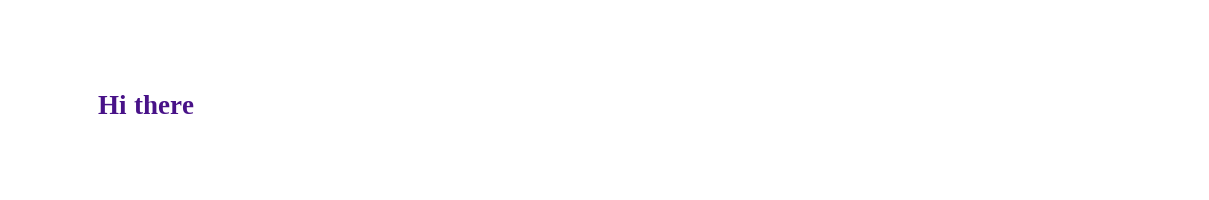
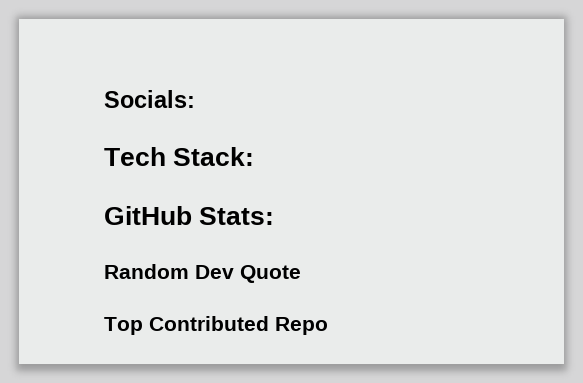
- Hi there
+ Socials:
+ Tech Stack:
+ GitHub Stats:
+ Random Dev Quote
+ Top Contributed Repo

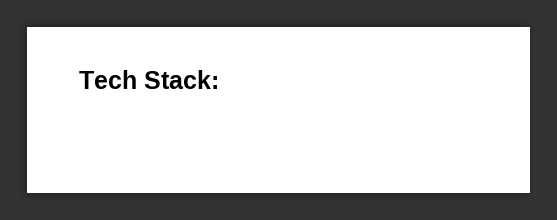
- Socials:
- GitHub Stats:
- Random Dev Quote
- Top Contributed Repo

